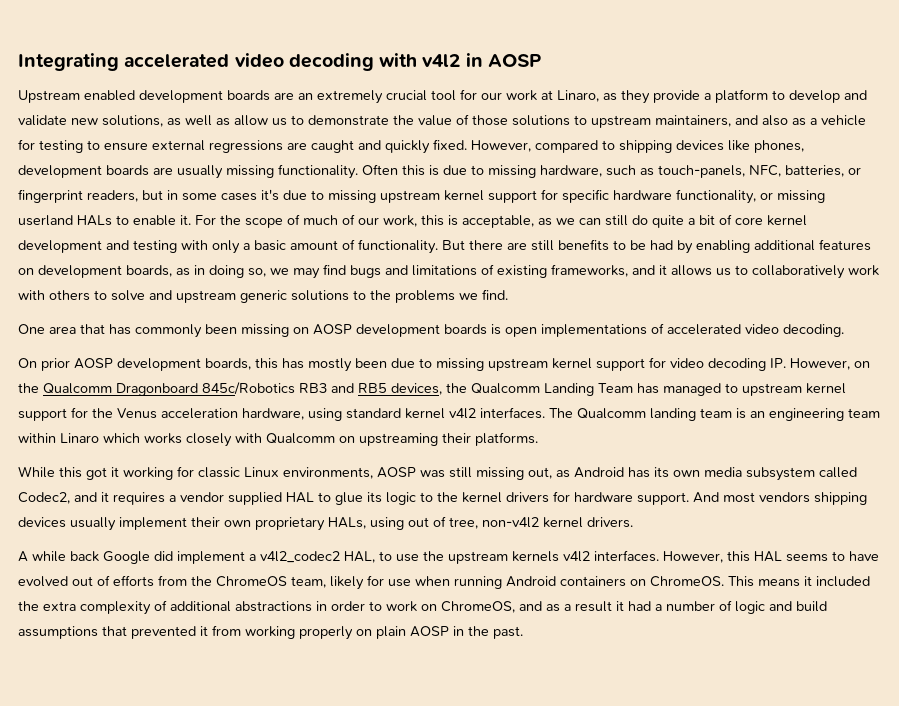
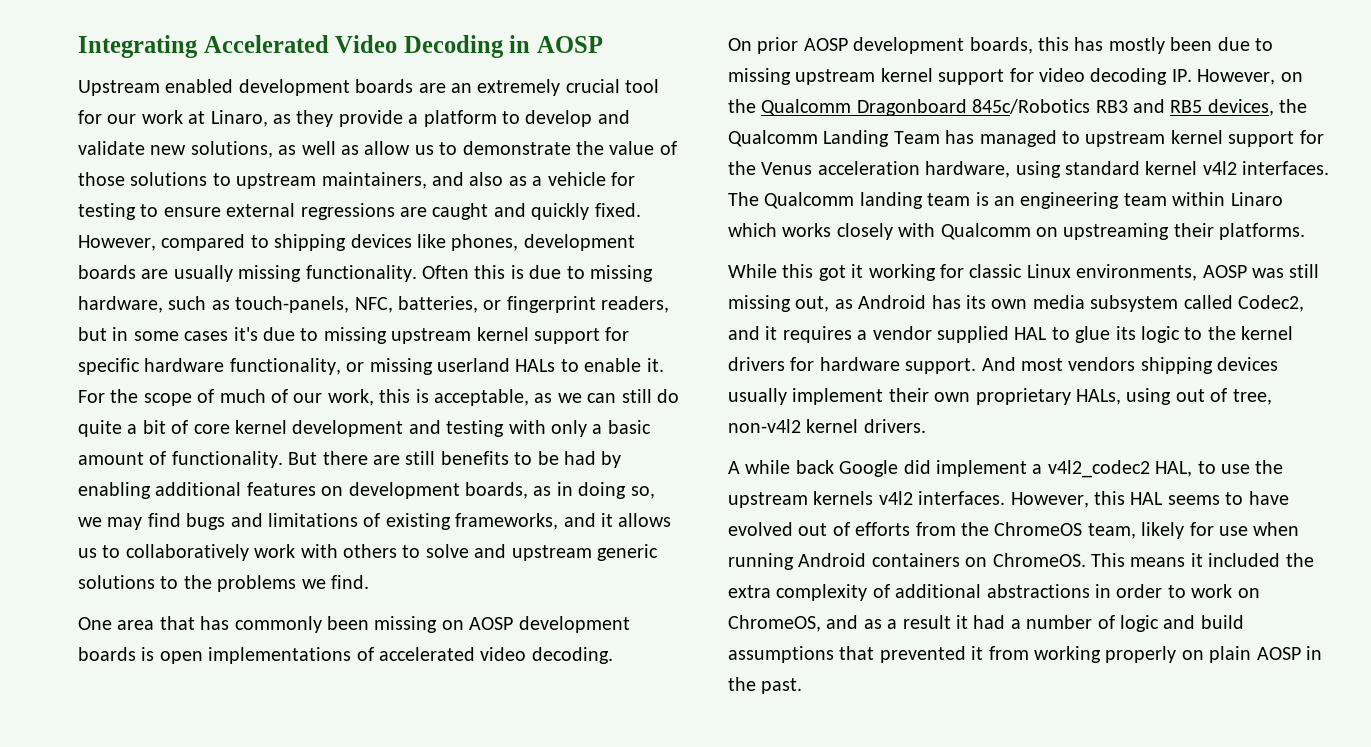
- Integrating accelerated video decoding with v4l2 in AOSP
+ Integrating Accelerated Video Decoding in AOSP

